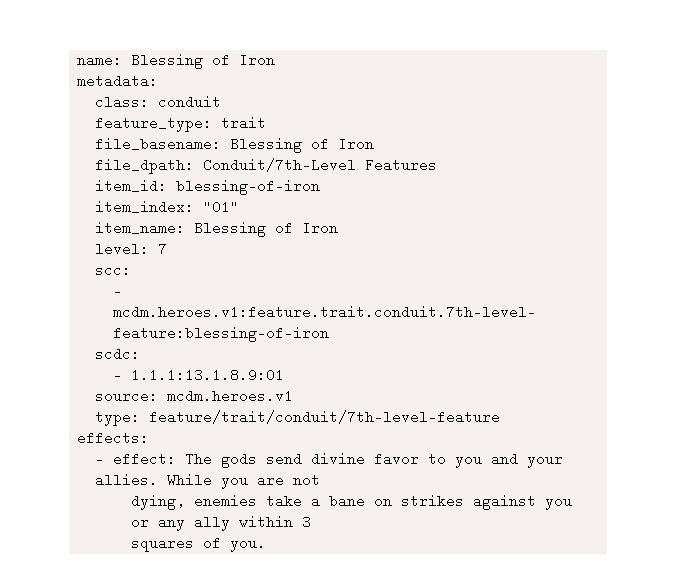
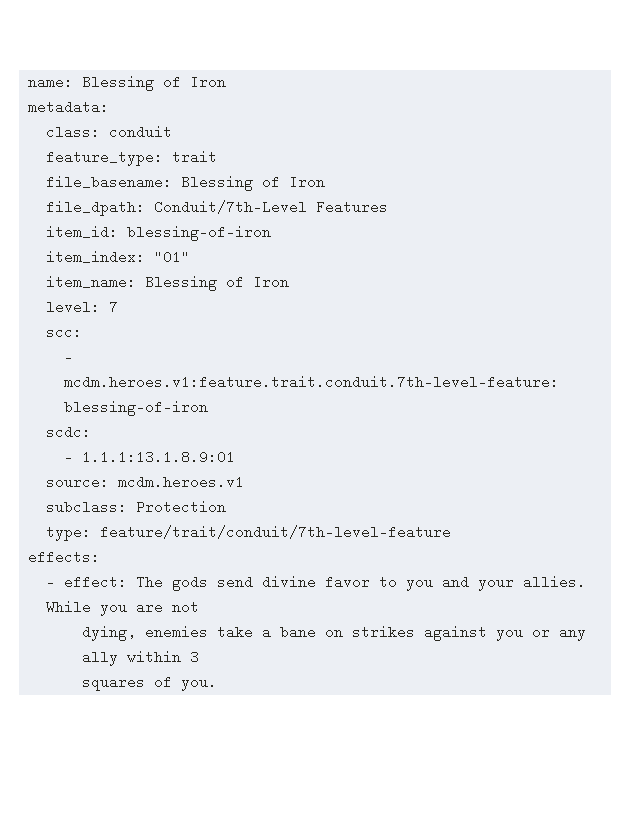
+ subclass: Protection

